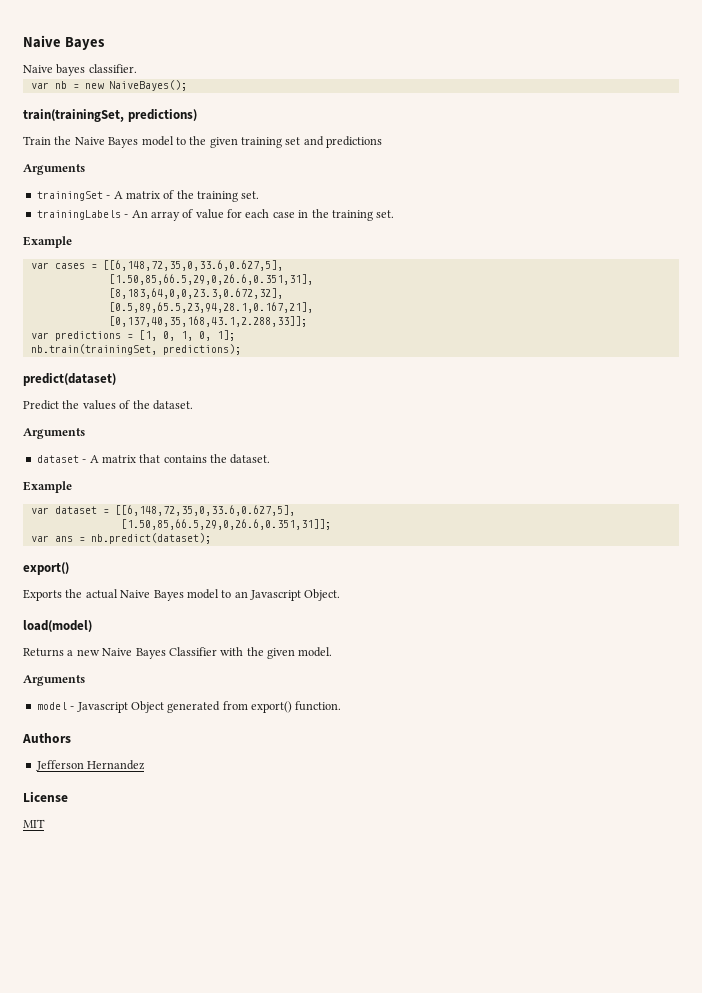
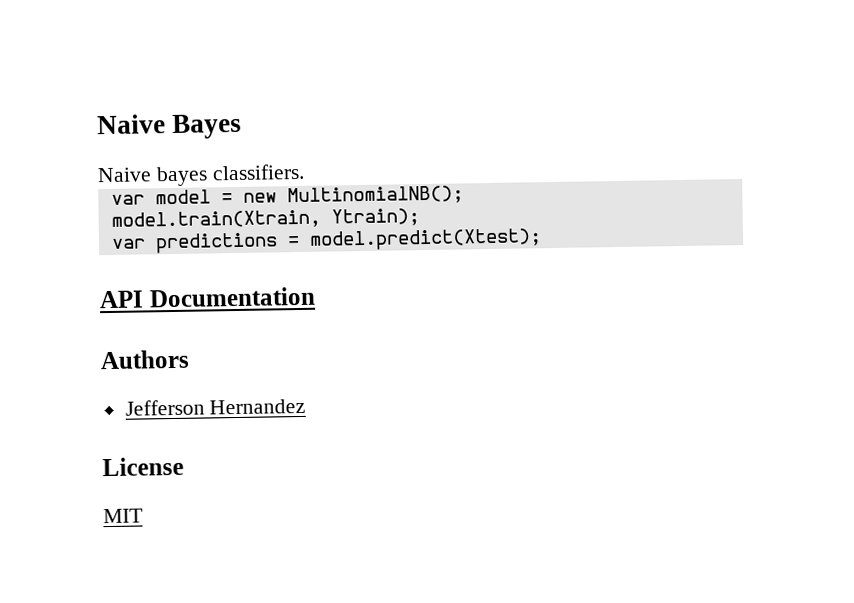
- Naive bayes classifier.
- var nb = new NaiveBayes();
- train(trainingSet, predictions)
- Train the Naive Bayes model to the given training set and predictions
- Arguments
- trainingSet - A matrix of the training set.
- trainingLabels - An array of value for each case in the training set.
- Example
- var cases = [[6,148,72,35,0,33.6,0.627,5],
- [1.50,85,66.5,29,0,26.6,0.351,31],
- [8,183,64,0,0,23.3,0.672,32],
- [0.5,89,65.5,23,94,28.1,0.167,21],
- [0,137,40,35,168,43.1,2.288,33]];
- var predictions = [1, 0, 1, 0, 1];
- nb.train(trainingSet, predictions);
- predict(dataset)
- Predict the values of the dataset.
- Arguments
- dataset - A matrix that contains the dataset.
- Example
- var dataset = [[6,148,72,35,0,33.6,0.627,5],
- [1.50,85,66.5,29,0,26.6,0.351,31]];
- var ans = nb.predict(dataset);
- export()
- Exports the actual Naive Bayes model to an Javascript Object.
- load(model)
- Returns a new Naive Bayes Classifier with the given model.
- Arguments
- model - Javascript Object generated from export() function.
+ Naive bayes classifiers.
+ var model = new MultinomialNB();
+ model.train(Xtrain, Ytrain);
+ var predictions = model.predict(Xtest);
+ API Documentation

